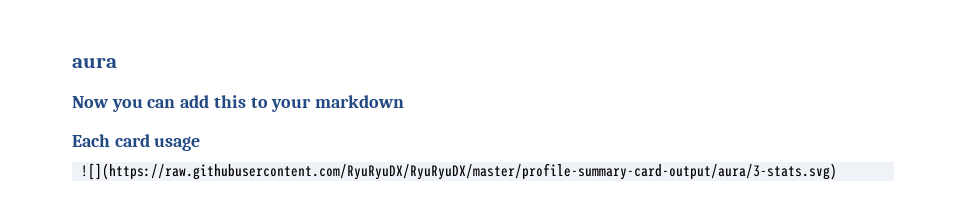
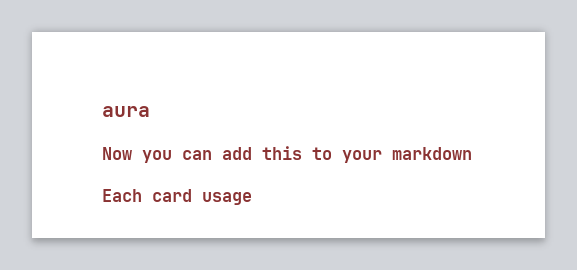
- ![](https://raw.githubusercontent.com/RyuRyuDX/RyuRyuDX/master/profile-summary-card-output/aura/3-stats.svg)

